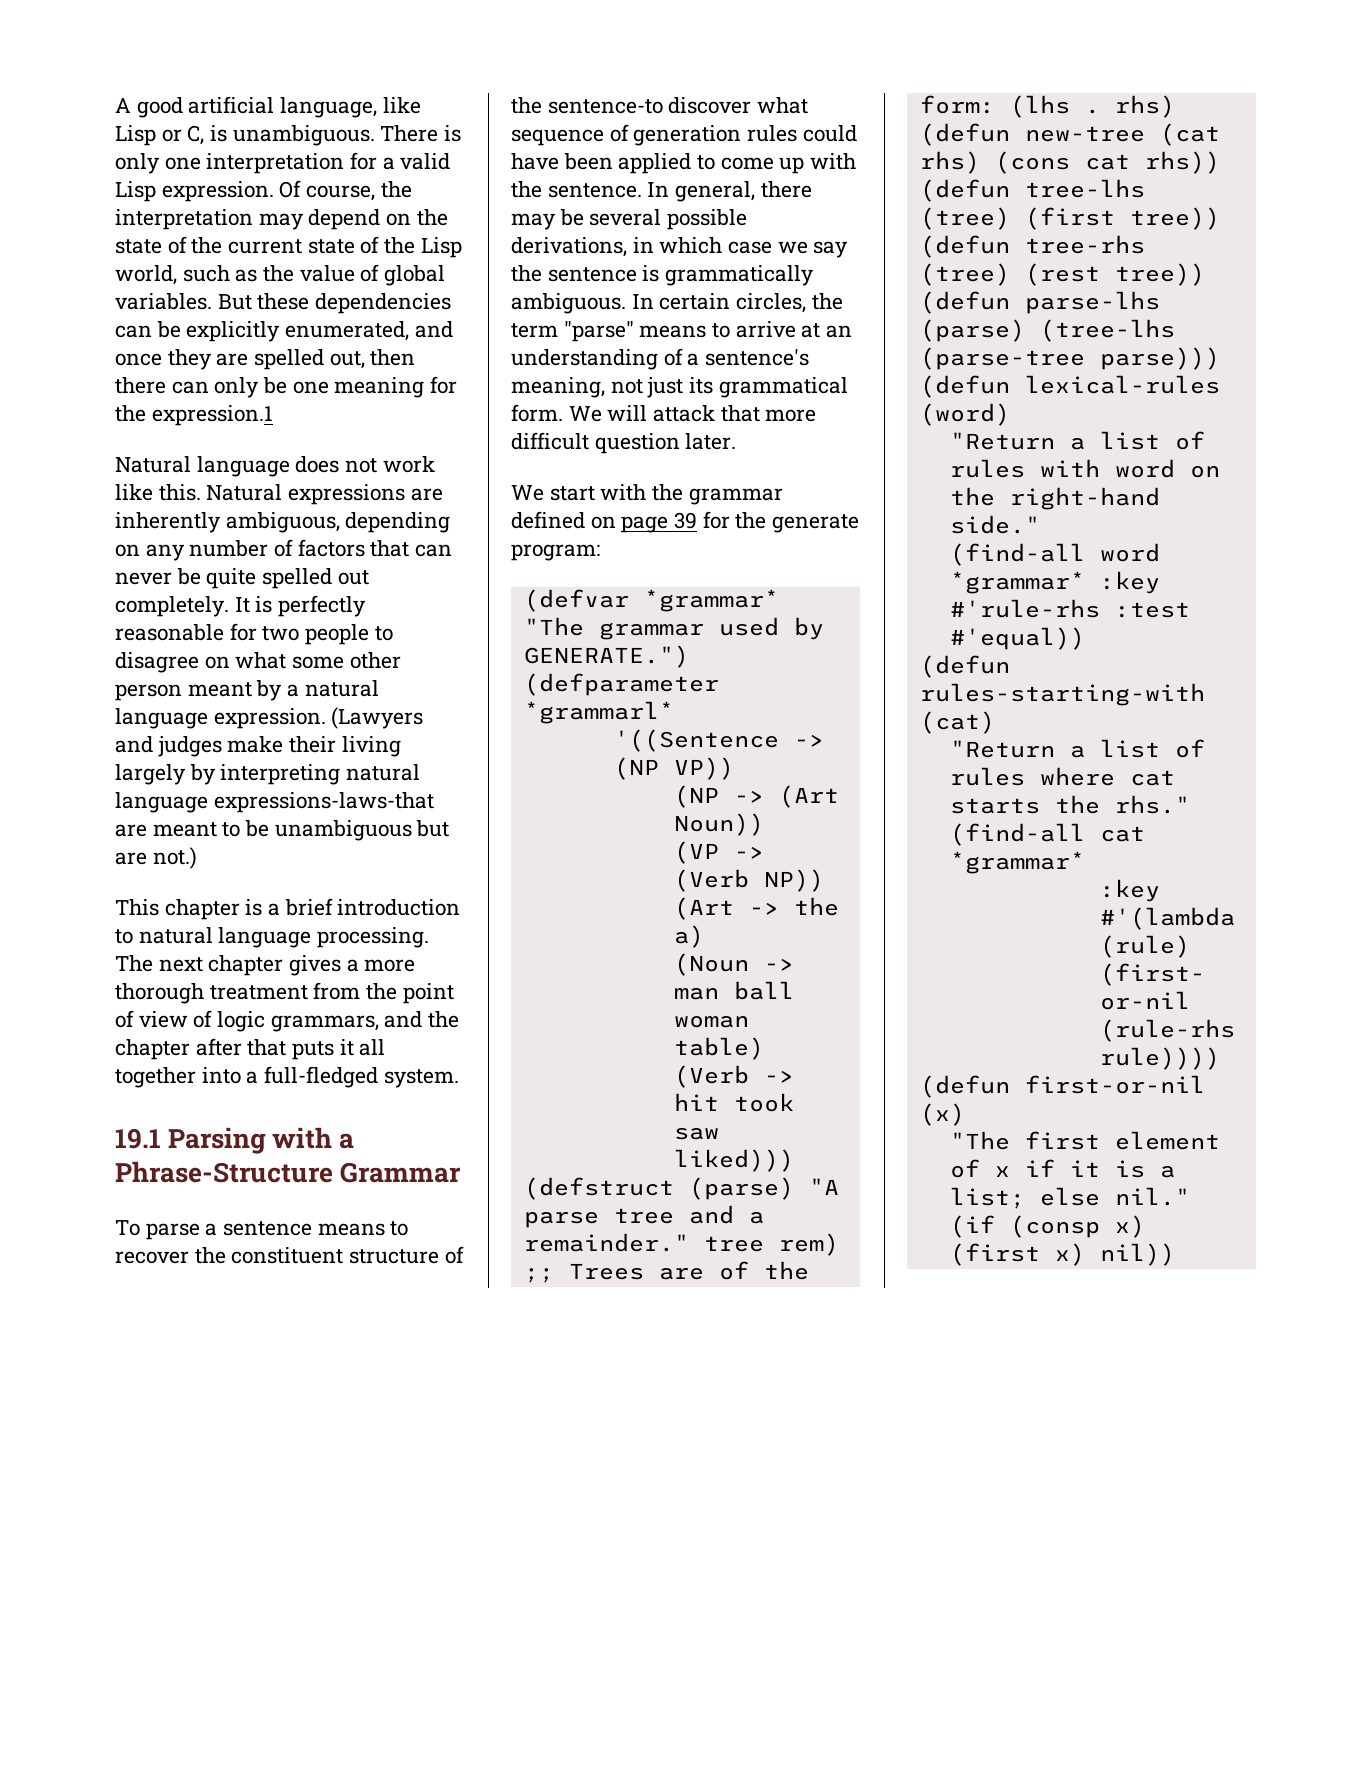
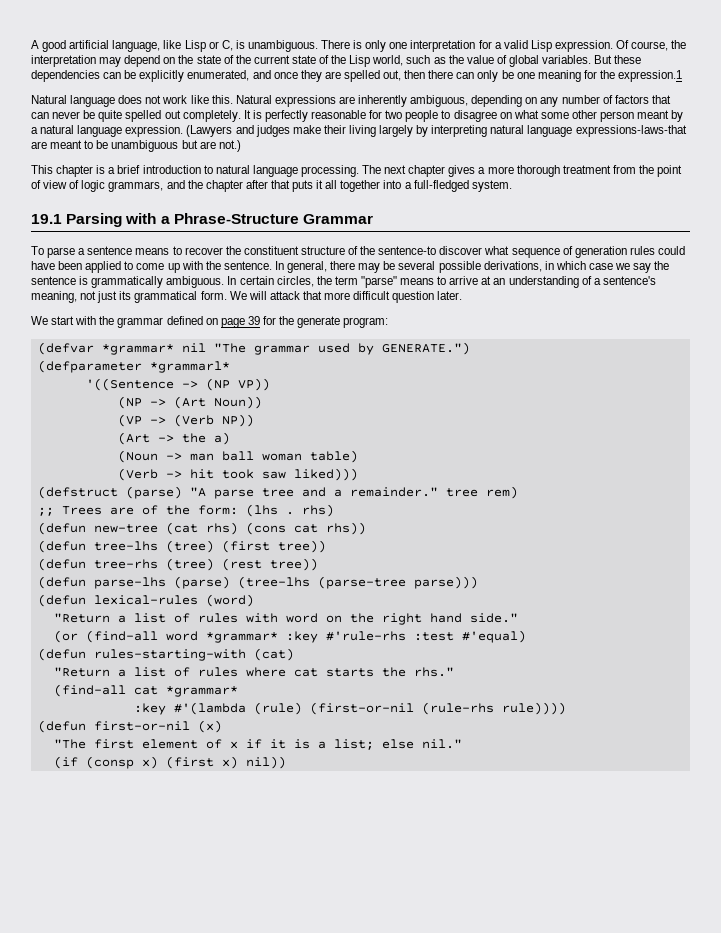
- (defvar *grammar* "The grammar used by GENERATE.")
+ (defvar *grammar* nil "The grammar used by GENERATE.")
- "Return a list of rules with word on the right-hand side."
+ "Return a list of rules with word on the right hand side."
- (find-all word *grammar* :key #'rule-rhs :test #'equal))
+ (or (find-all word *grammar* :key #'rule-rhs :test #'equal)

